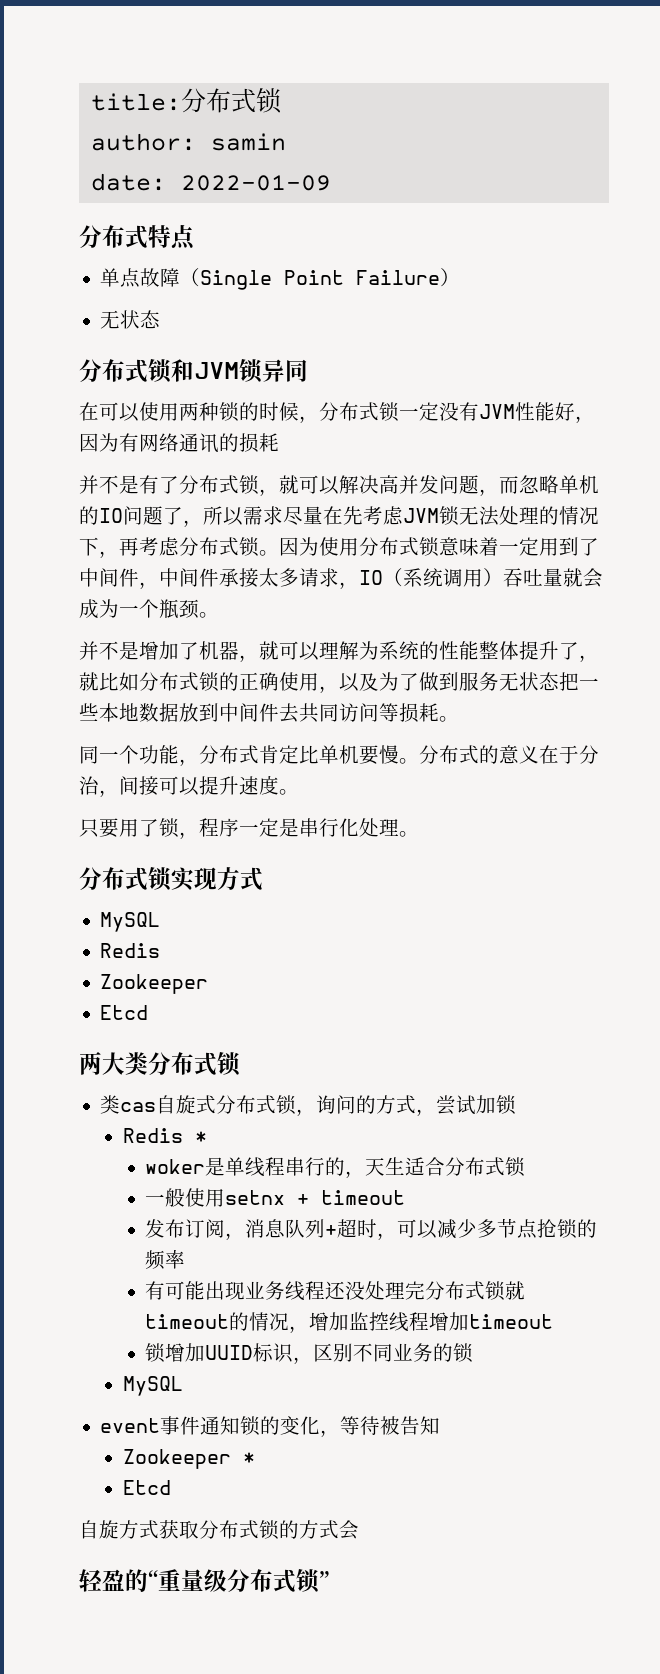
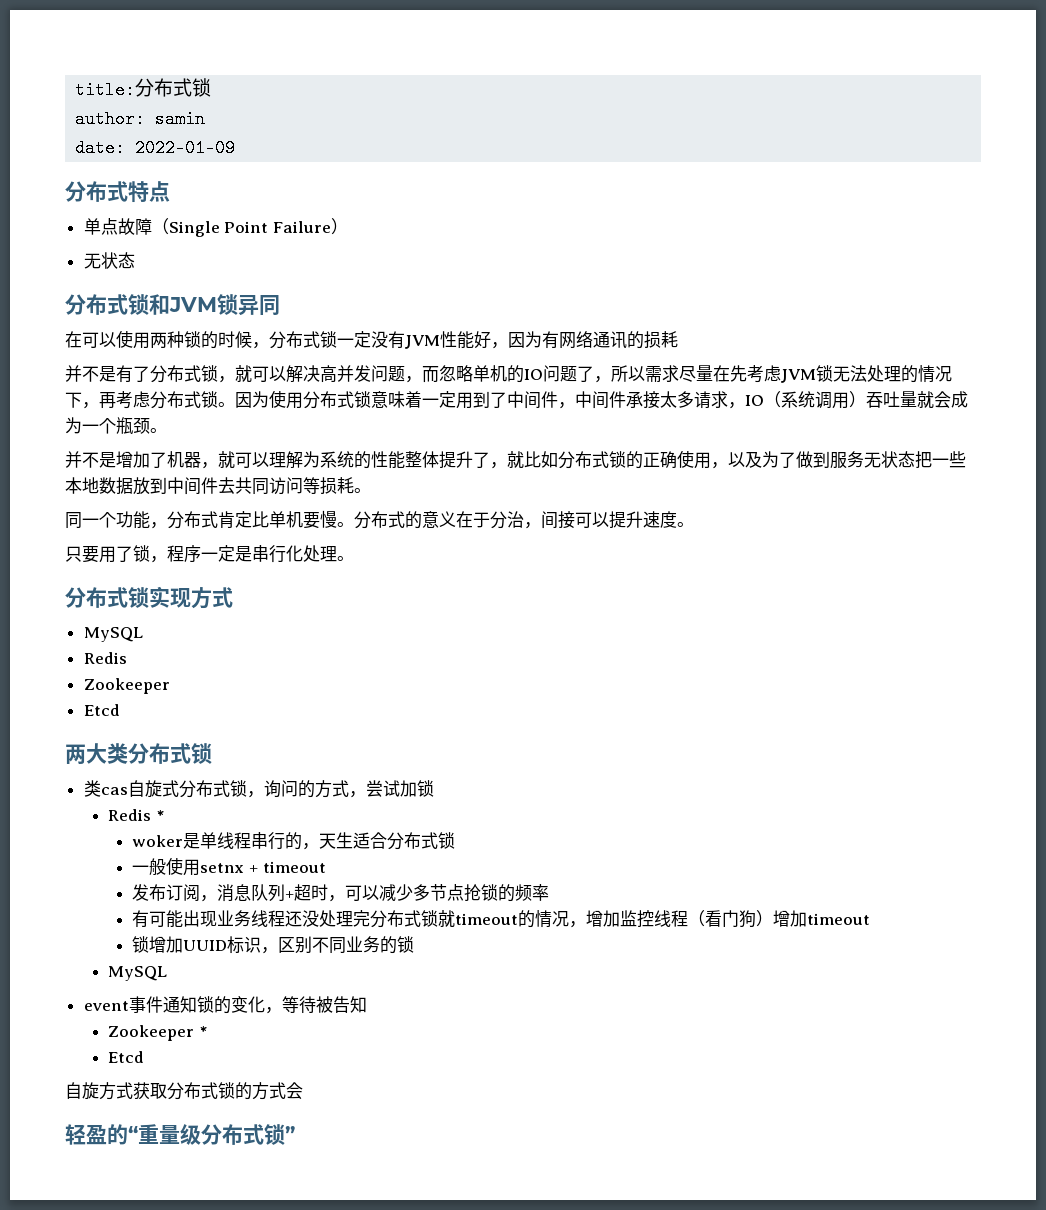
- 有可能出现业务线程还没处理完分布式锁就timeout的情况，增加监控线程增加timeout
+ 有可能出现业务线程还没处理完分布式锁就timeout的情况，增加监控线程（看门狗）增加timeout

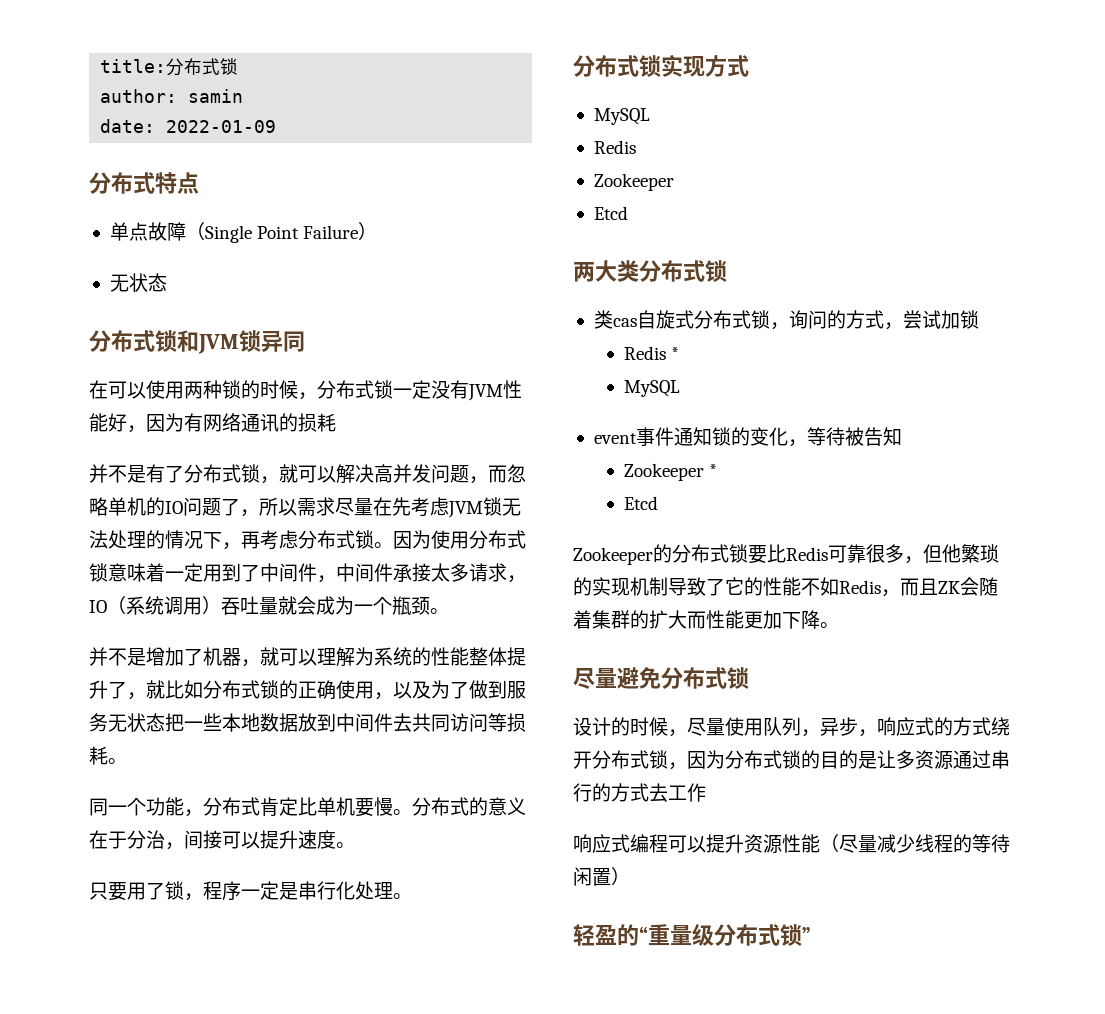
- woker是单线程串行的，天生适合分布式锁
- 一般使用setnx + timeout
- 发布订阅，消息队列+超时，可以减少多节点抢锁的频率
- 有可能出现业务线程还没处理完分布式锁就timeout的情况，增加监控线程（看门狗）增加timeout
- 锁增加UUID标识，区别不同业务的锁
- 自旋方式获取分布式锁的方式会
+ Zookeeper的分布式锁要比Redis可靠很多，但他繁琐的实现机制导致了它的性能不如Redis，而且ZK会随着集群的扩大而性能更加下降。
+ 尽量避免分布式锁
+ 设计的时候，尽量使用队列，异步，响应式的方式绕开分布式锁，因为分布式锁的目的是让多资源通过串行的方式去工作
+ 响应式编程可以提升资源性能（尽量减少线程的等待闲置）

